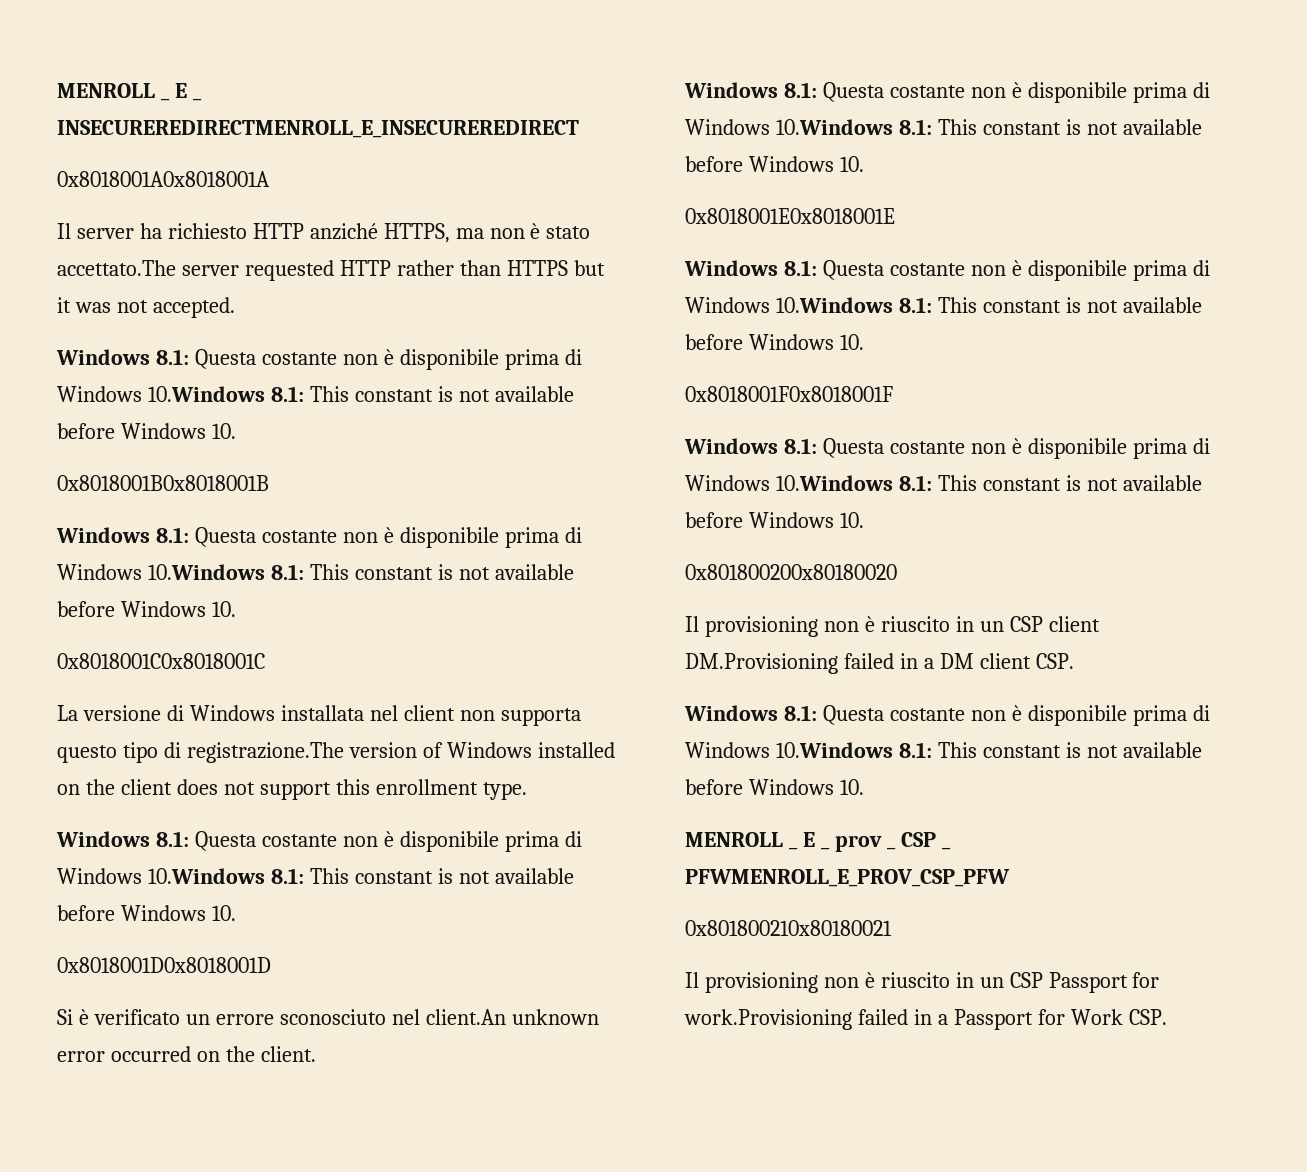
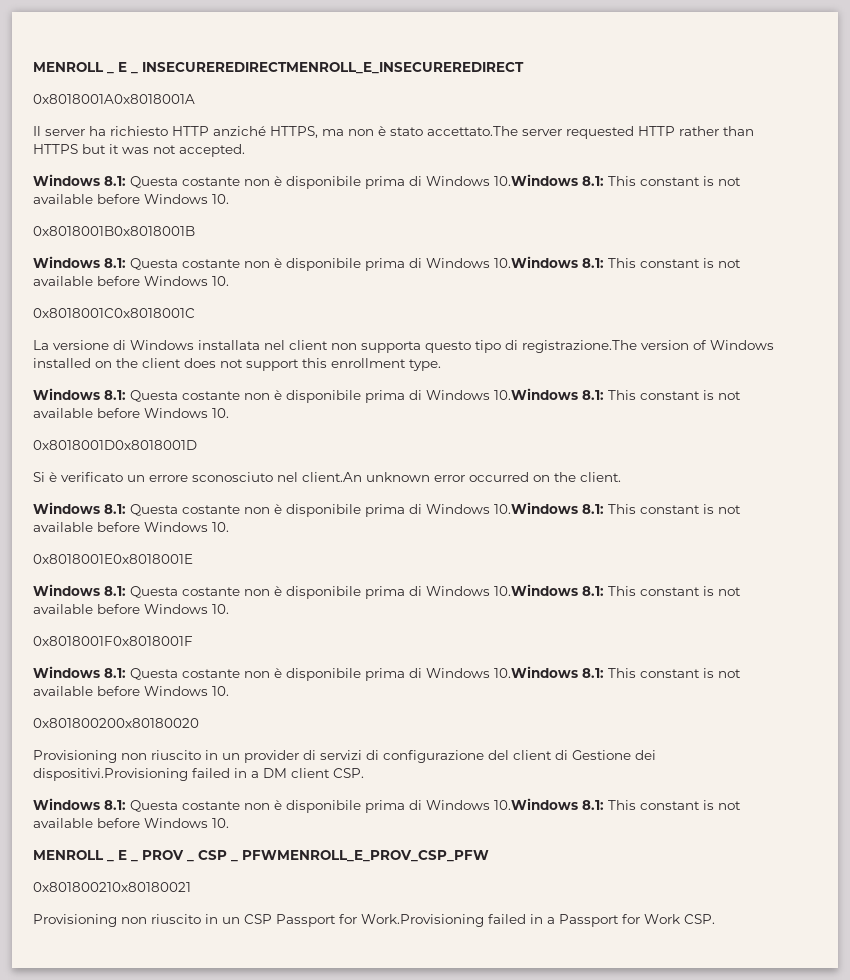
- Il provisioning non è riuscito in un CSP client DM.Provisioning failed in a DM client CSP.
+ Provisioning non riuscito in un provider di servizi di configurazione del client di Gestione dei dispositivi.Provisioning failed in a DM client CSP.
- MENROLL _ E _ prov _ CSP _ PFWMENROLL_E_PROV_CSP_PFW
+ MENROLL _ E _ PROV _ CSP _ PFWMENROLL_E_PROV_CSP_PFW
- Il provisioning non è riuscito in un CSP Passport for work.Provisioning failed in a Passport for Work CSP.
+ Provisioning non riuscito in un CSP Passport for Work.Provisioning failed in a Passport for Work CSP.

